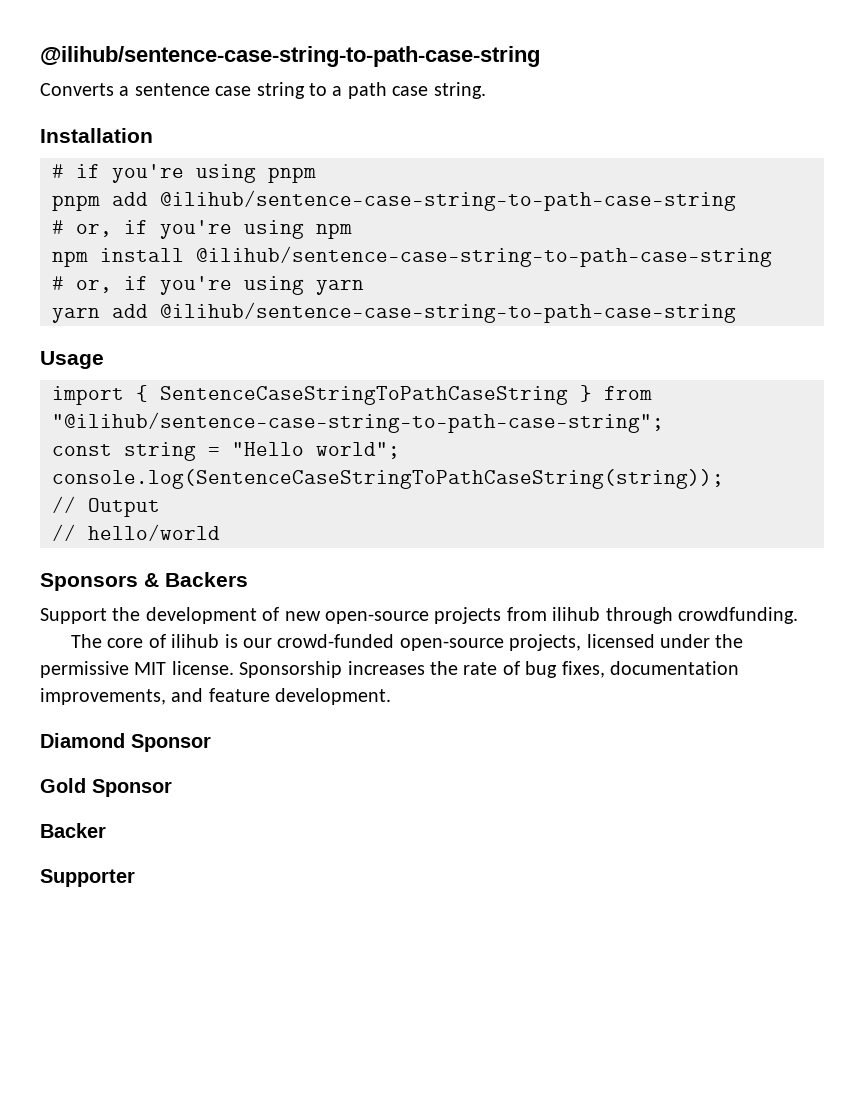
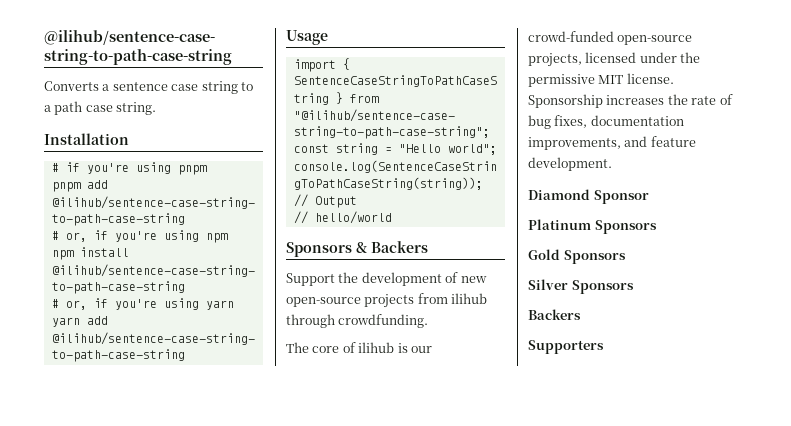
+ Platinum Sponsors
- Gold Sponsor
- Backer
- Supporter
+ Gold Sponsors
+ Silver Sponsors
+ Backers
+ Supporters

